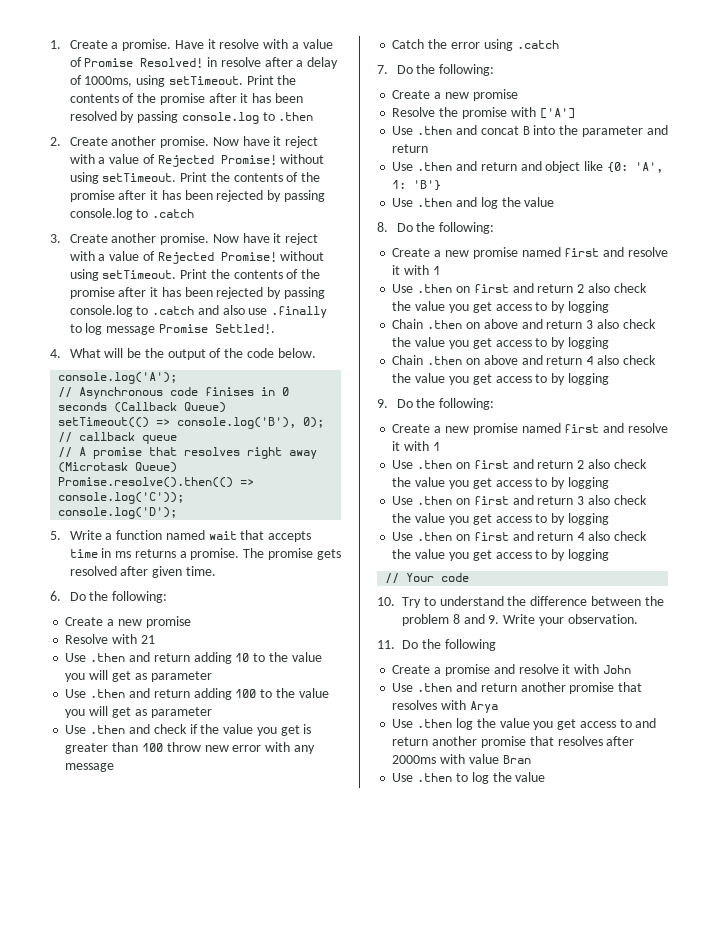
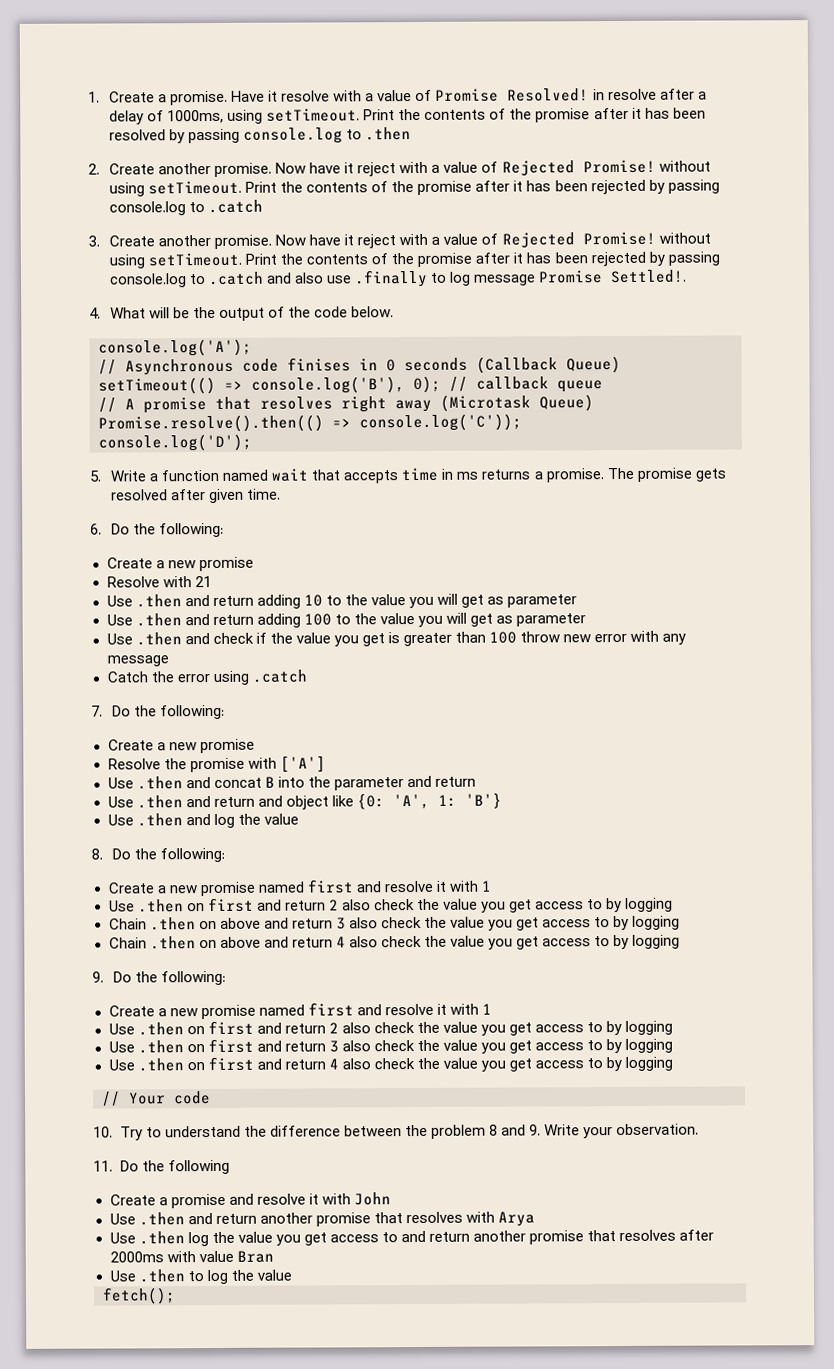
+ fetch();

